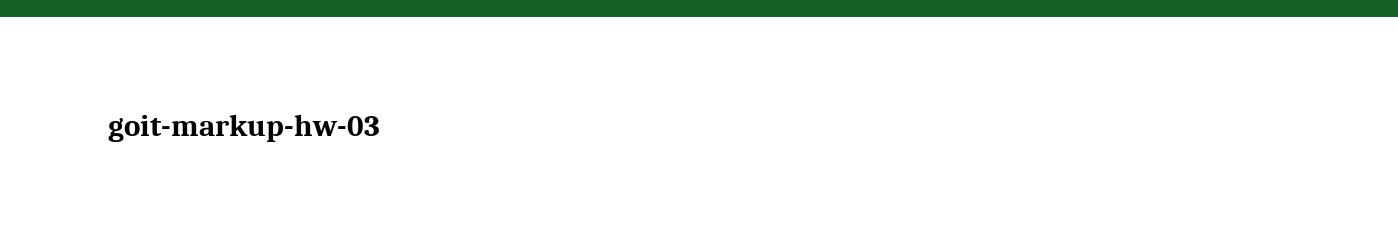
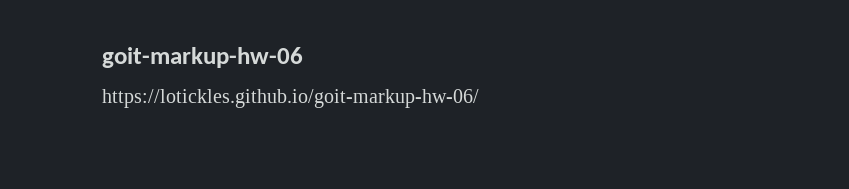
- goit-markup-hw-03
+ goit-markup-hw-06
+ https://lotickles.github.io/goit-markup-hw-06/

